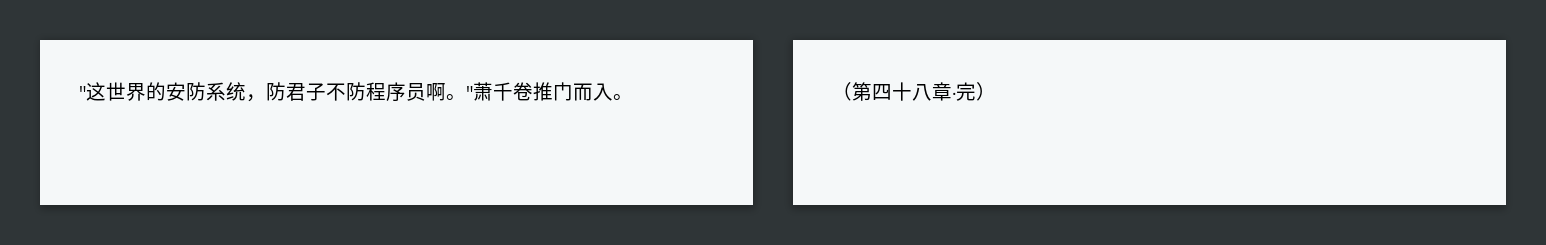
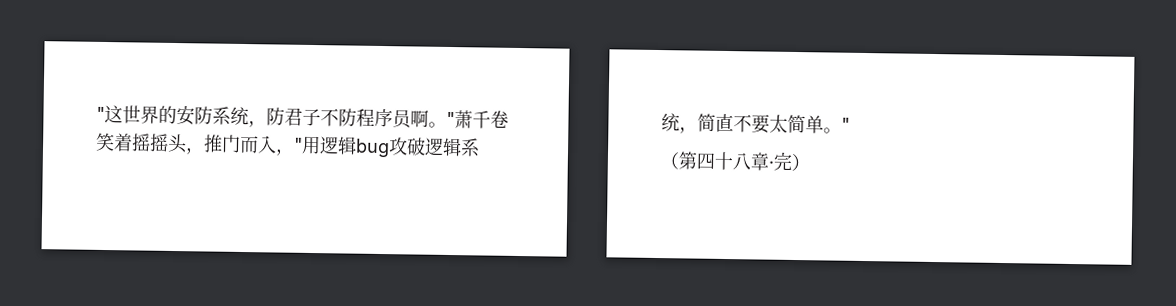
- "萧千卷推门而入。
+ "萧千卷笑着摇摇头，推门而入，"用逻辑bug攻破逻辑系统，简直不要太简单。"

